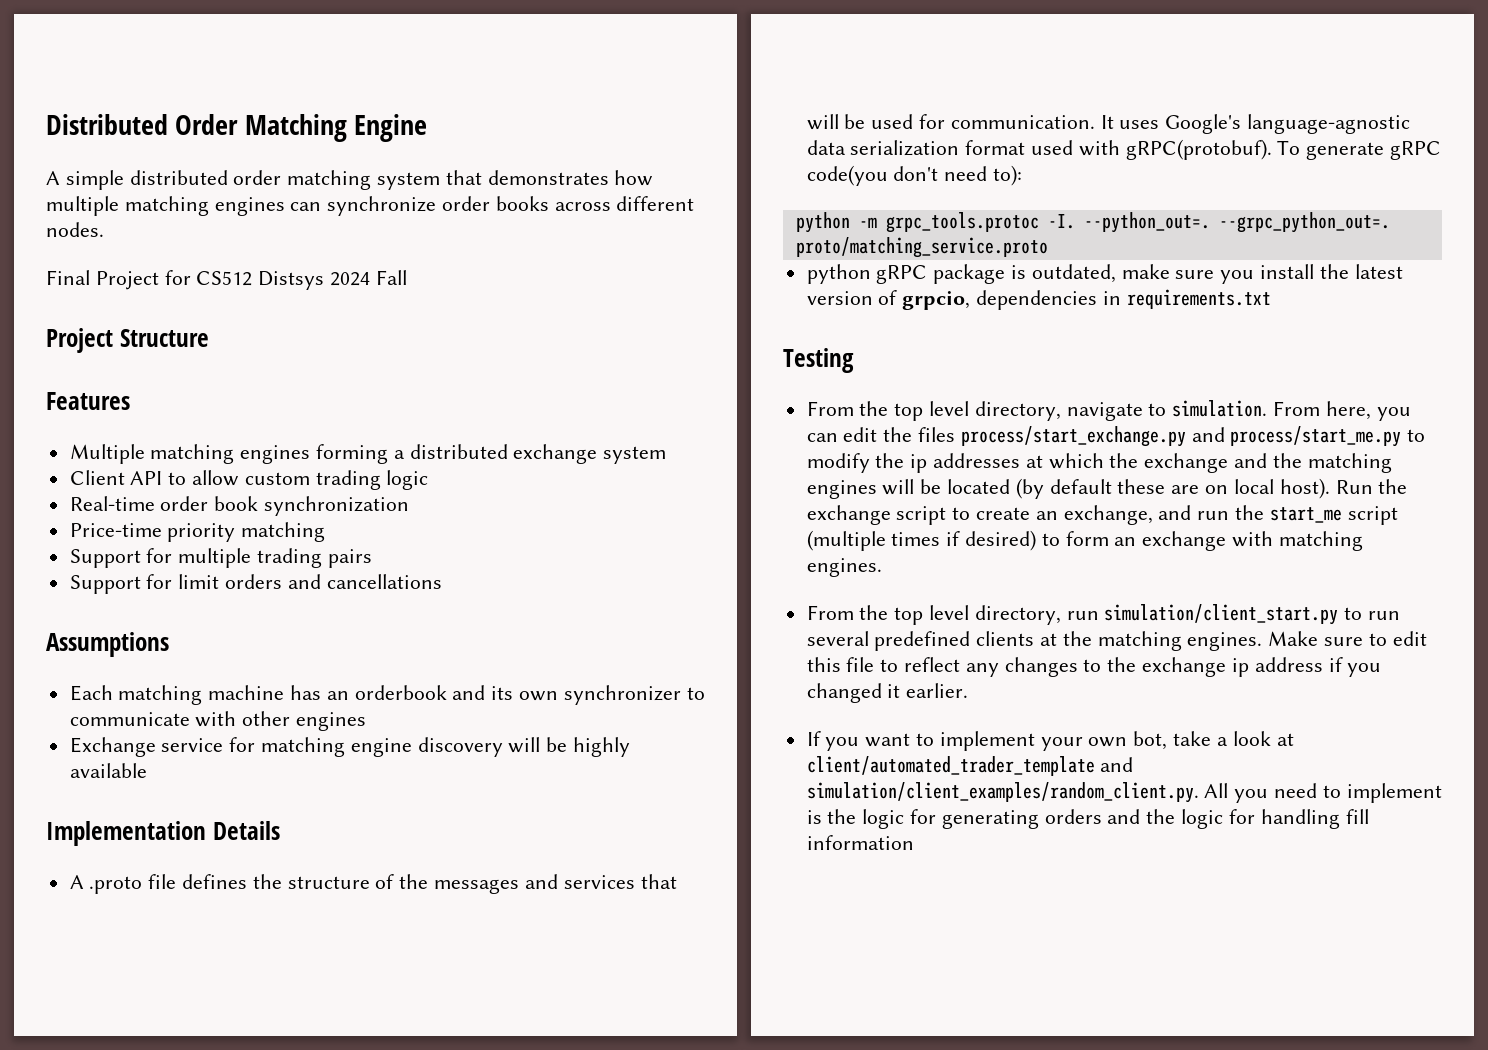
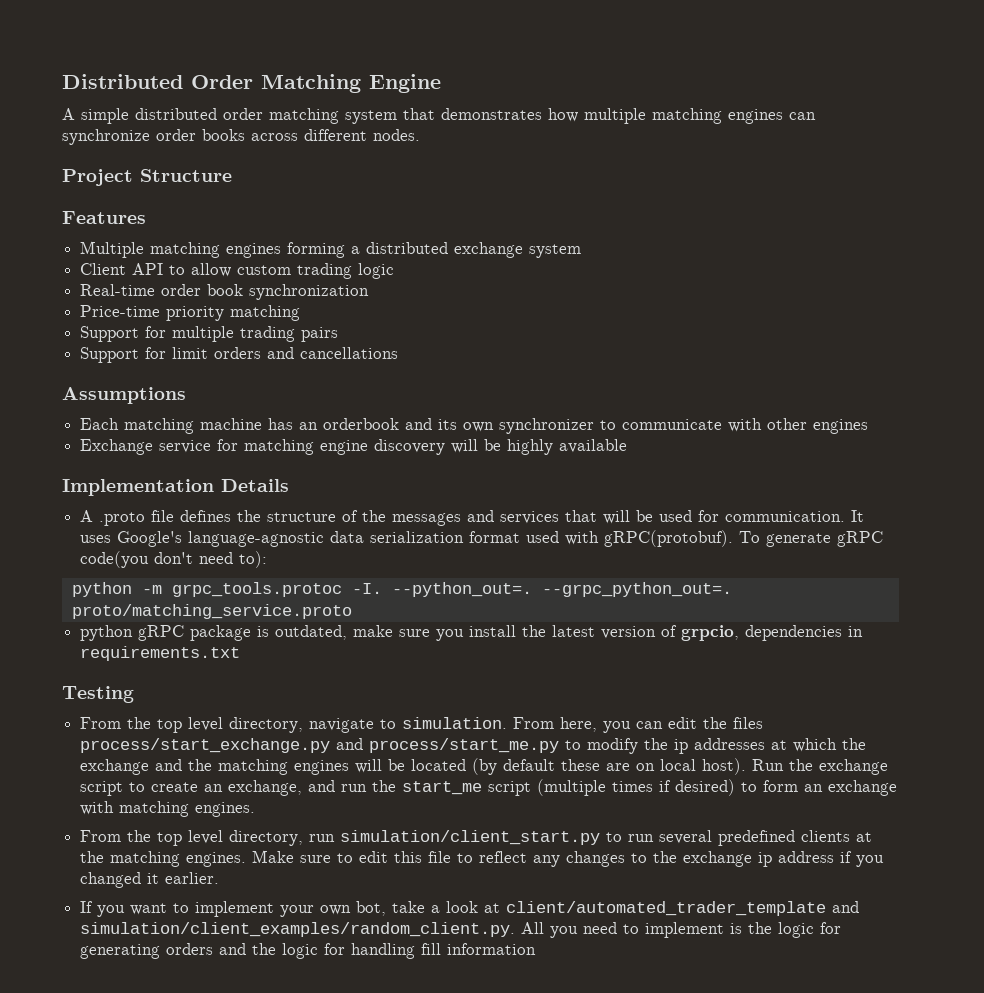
- Final Project for CS512 Distsys 2024 Fall

